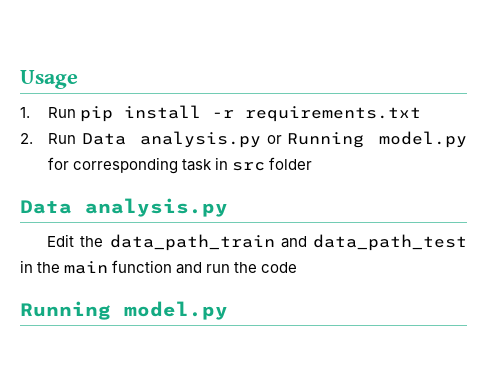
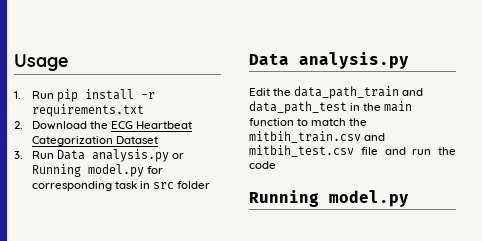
- 2. Run Data analysis.py or Running model.py for corresponding task in src folder
+ 2. Download the ECG Heartbeat Categorization Dataset
+ 3. Run Data analysis.py or Running model.py for corresponding task in src folder
- Edit the data_path_train and data_path_test in the main function and run the code
+ Edit the data_path_train and data_path_test in the main function to match the mitbih_train.csv and mitbih_test.csv file and run the code

